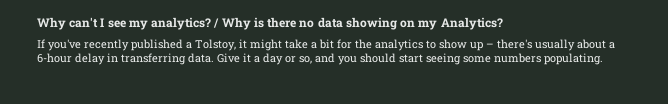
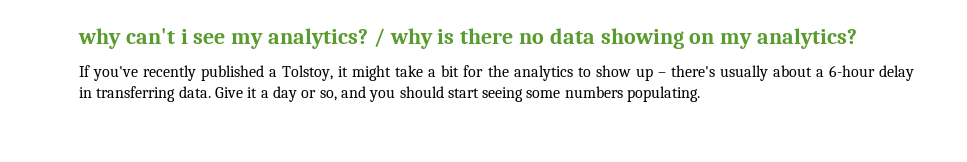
- Why can't I see my analytics?
+ why can't i see my analytics?
- / Why is there no data showing on my Analytics?
+ / why is there no data showing on my analytics?

